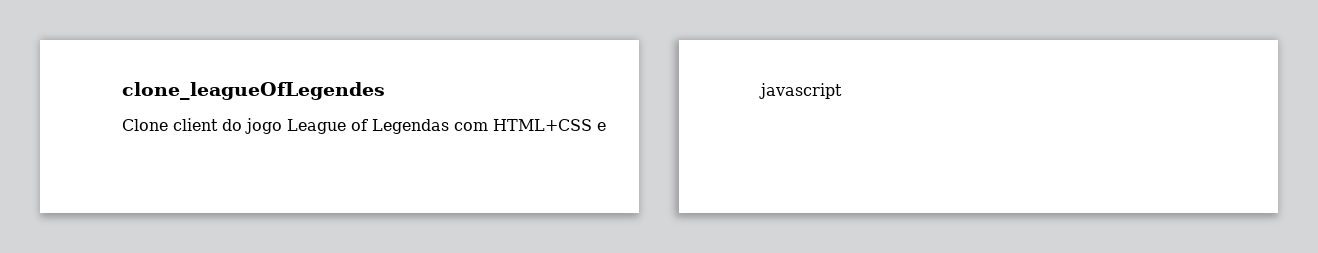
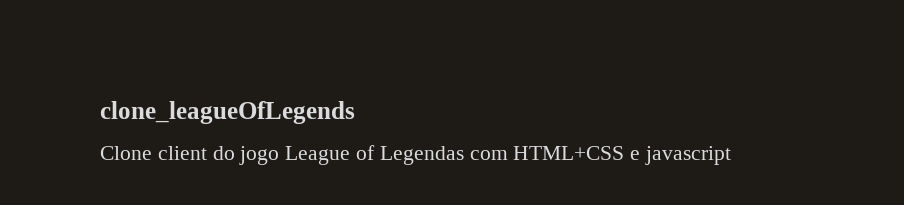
- clone_leagueOfLegendes
+ clone_leagueOfLegends

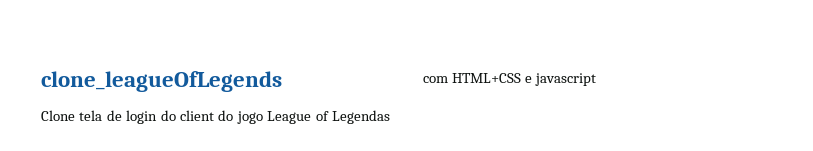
- Clone client do jogo League of Legendas com HTML+CSS e javascript
+ Clone tela de login do client do jogo League of Legendas com HTML+CSS e javascript

